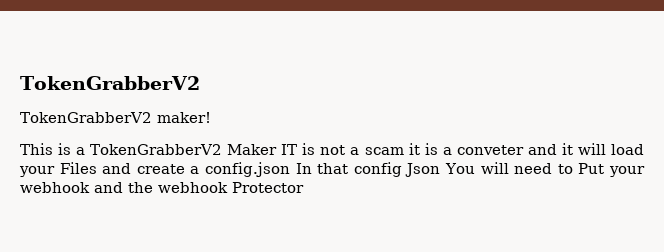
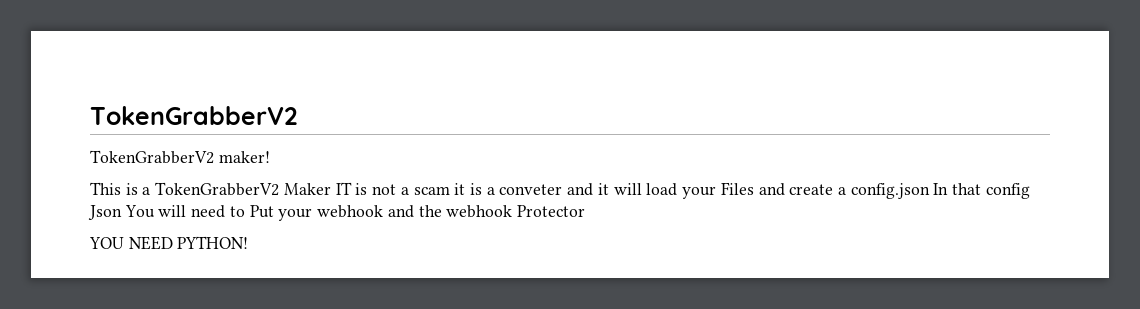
+ YOU NEED PYTHON!

